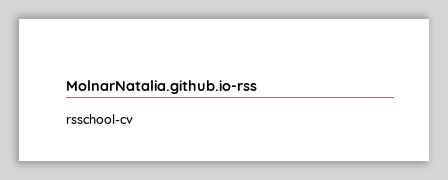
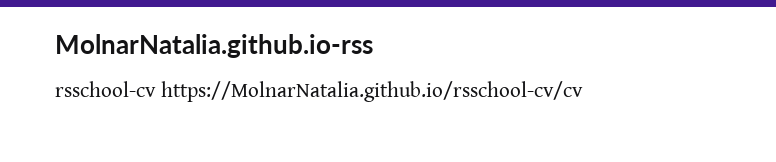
- rsschool-cv
+ rsschool-cv https://MolnarNatalia.github.io/rsschool-cv/cv

